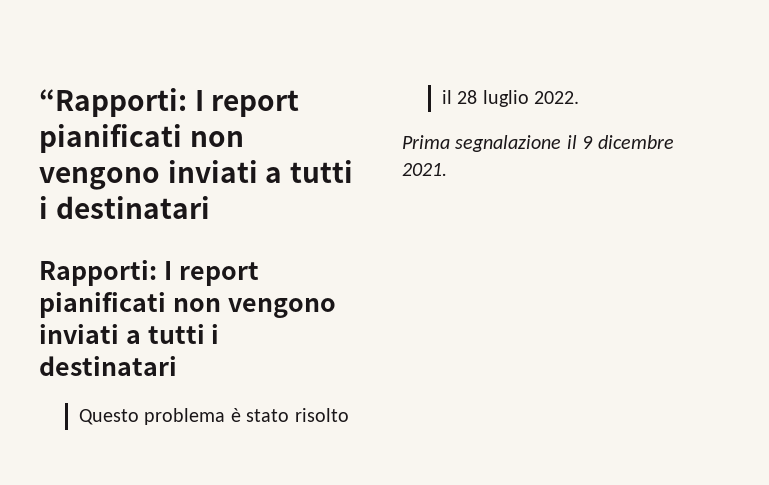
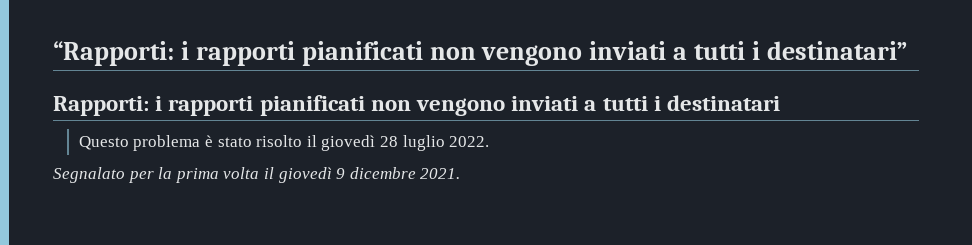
- “Rapporti: I report pianificati non vengono inviati a tutti i destinatari
+ “Rapporti: i rapporti pianificati non vengono inviati a tutti i destinatari”
- Rapporti: I report pianificati non vengono inviati a tutti i destinatari
+ Rapporti: i rapporti pianificati non vengono inviati a tutti i destinatari
- Questo problema è stato risolto il 28 luglio 2022.
+ Questo problema è stato risolto il giovedì 28 luglio 2022.
- Prima segnalazione il 9 dicembre 2021.
+ Segnalato per la prima volta il giovedì 9 dicembre 2021.

